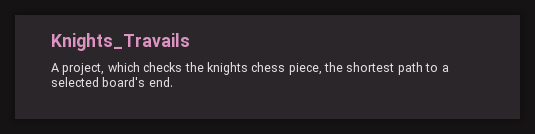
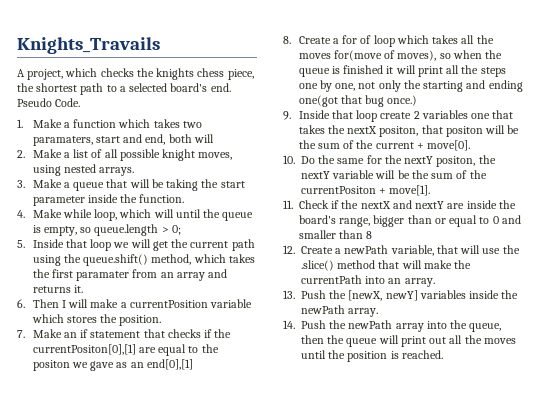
+ Pseudo Code.
+ 1. Make a function which takes two paramaters, start and end, both will
+ 2. Make a list of all possible knight moves, using nested arrays.
+ 3. Make a queue that will be taking the start parameter inside the function.
+ 4. Make while loop, which will until the queue is empty, so queue.length > 0;
+ 5. Inside that loop we will get the current path using the queue.shift() method, which takes the first paramater from an array and returns it.
+ 6. Then I will make a currentPosition variable which stores the position.
+ 7. Make an if statement that checks if the currentPositon[0],[1] are equal to the positon we gave as an end[0],[1]
+ 8. Create a for of loop which takes all the moves for(move of moves), so when the queue is finished it will print all the steps one by one, not only the starting and ending one(got that bug once.)
+ 9. Inside that loop create 2 variables one that takes the nextX positon, that positon will be the sum of the current + move[0].
+ 10. Do the same for the nextY positon, the nextY variable will be the sum of the currentPositon + move[1].
+ 11. Check if the nextX and nextY are inside the board's range, bigger than or equal to 0 and smaller than 8
+ 12. Create a newPath variable, that will use the .slice() method that will make the currentPath into an array.
+ 13. Push the [newX, newY] variables inside the newPath array.
+ 14. Push the newPath array into the queue, then the queue will print out all the moves until the position is reached.

